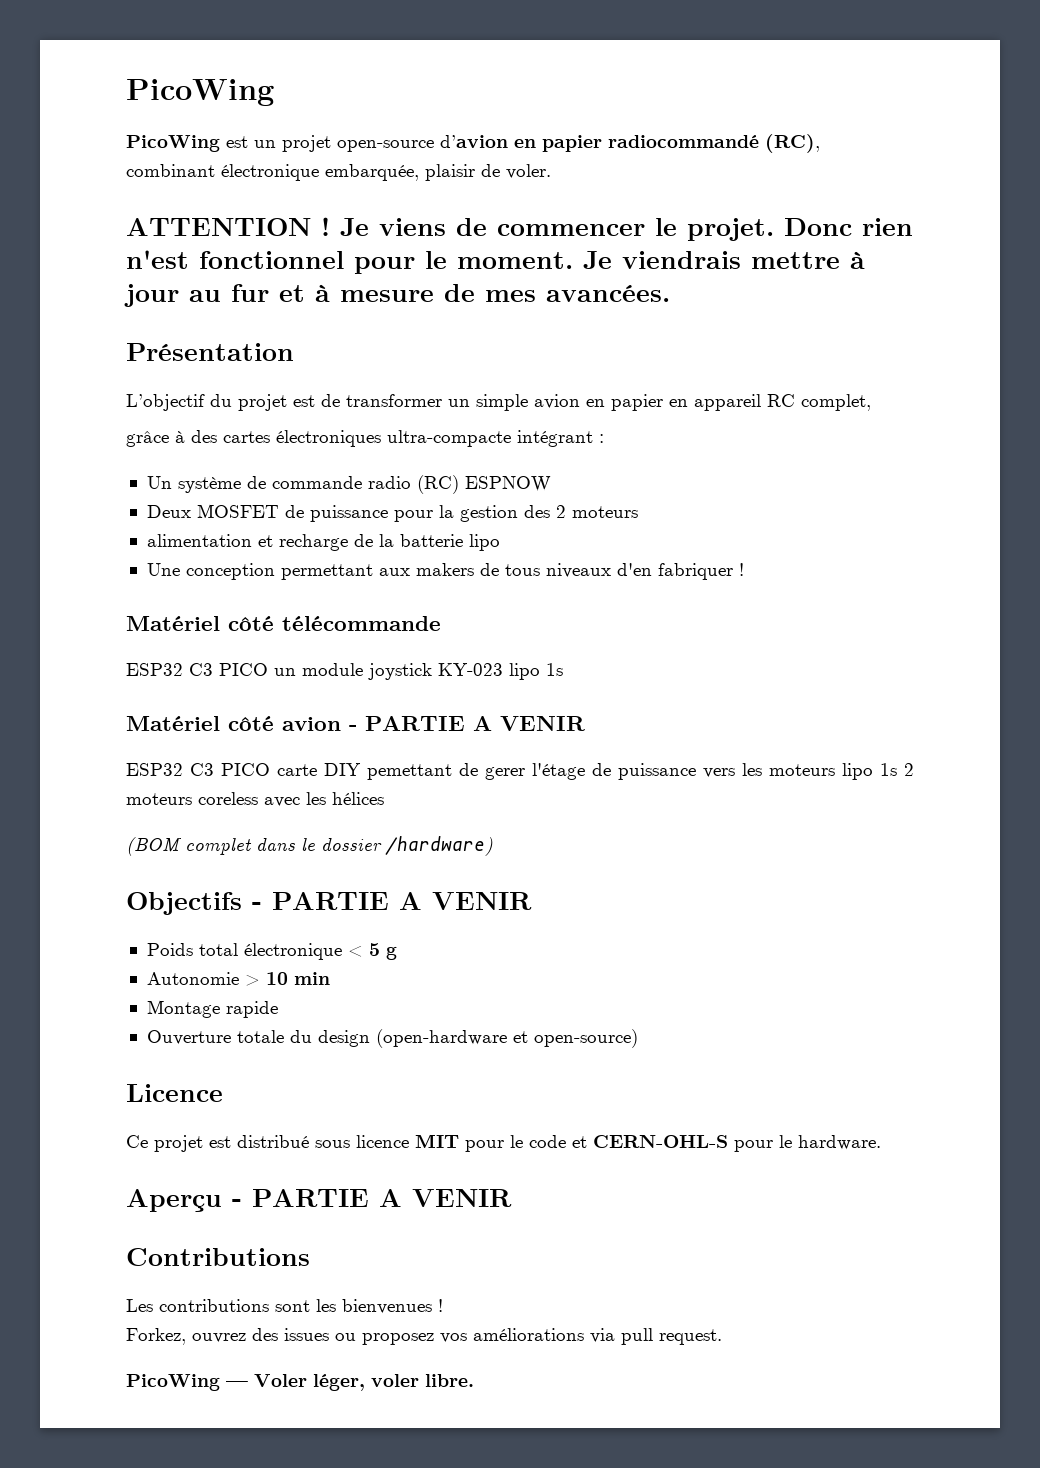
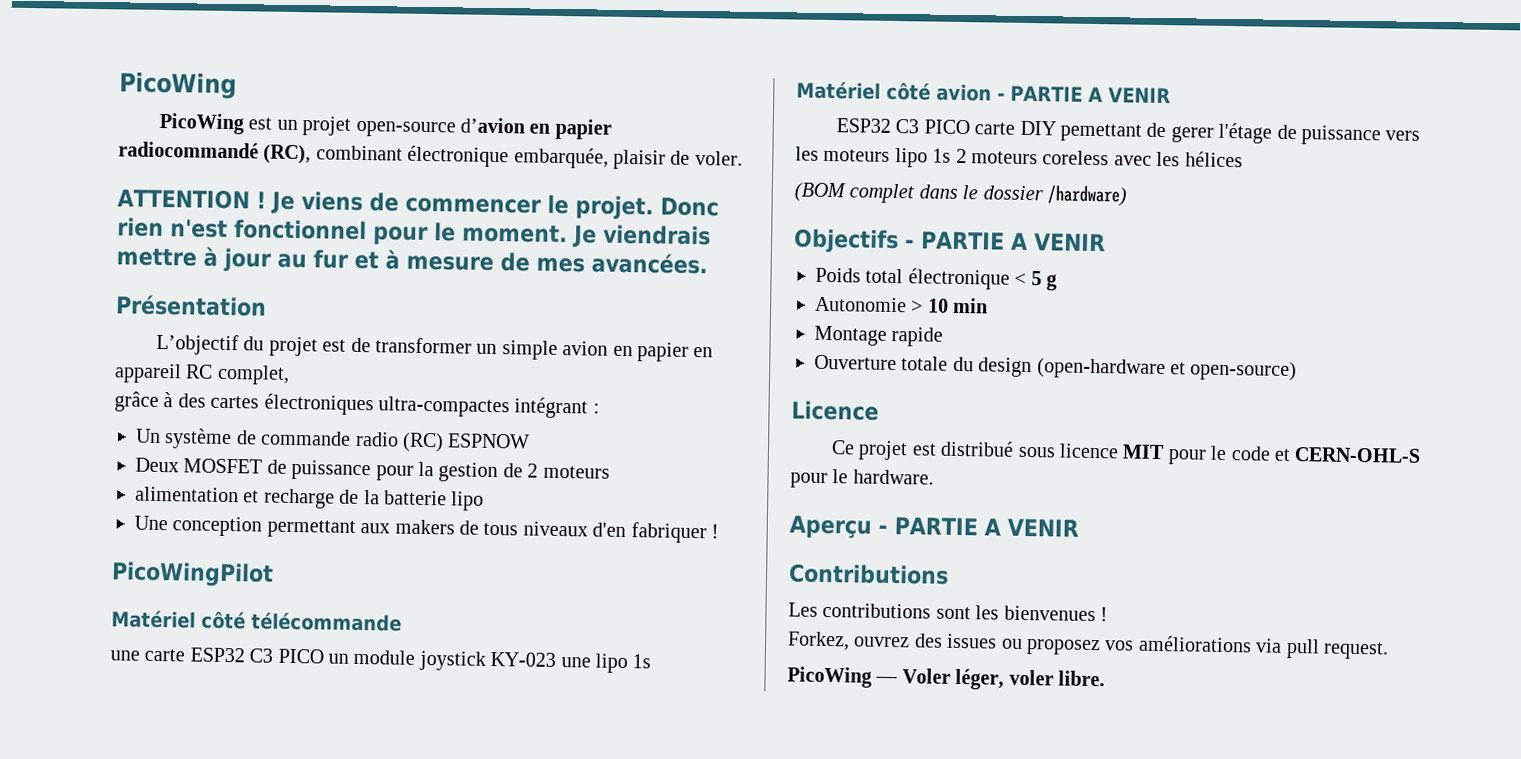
- grâce à des cartes électroniques ultra-compacte intégrant :
+ grâce à des cartes électroniques ultra-compactes intégrant :
- Deux MOSFET de puissance pour la gestion des 2 moteurs
+ Deux MOSFET de puissance pour la gestion de 2 moteurs
+ PicoWingPilot
- ESP32 C3 PICO un module joystick KY-023 lipo 1s
+ une carte ESP32 C3 PICO un module joystick KY-023 une lipo 1s

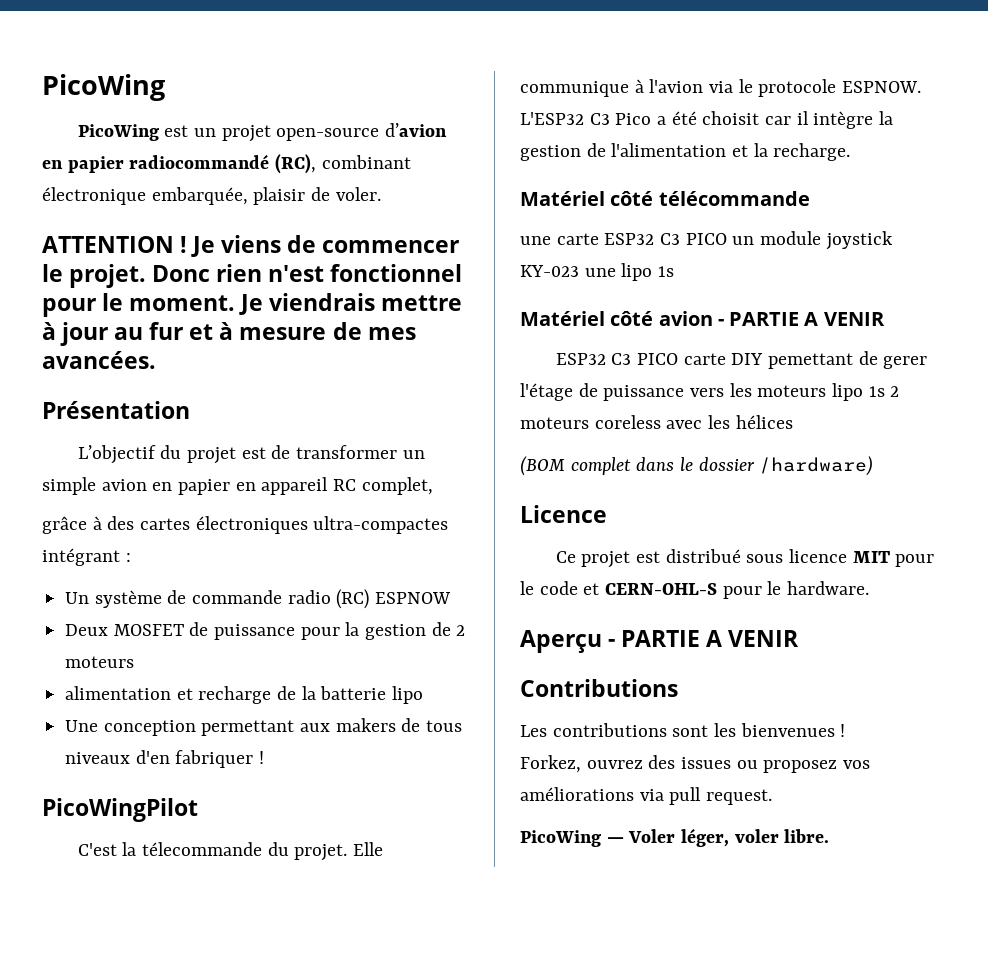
+ C'est la télecommande du projet. Elle communique à l'avion via le protocole ESPNOW. L'ESP32 C3 Pico a été choisit car il intègre la gestion de l'alimentation et la recharge.
- Objectifs - PARTIE A VENIR
- Poids total électronique < 5 g
- Autonomie > 10 min
- Montage rapide
- Ouverture totale du design (open-hardware et open-source)

